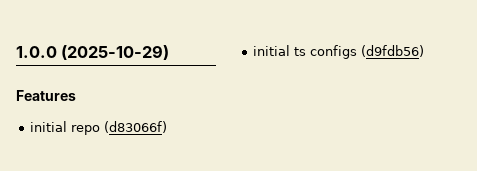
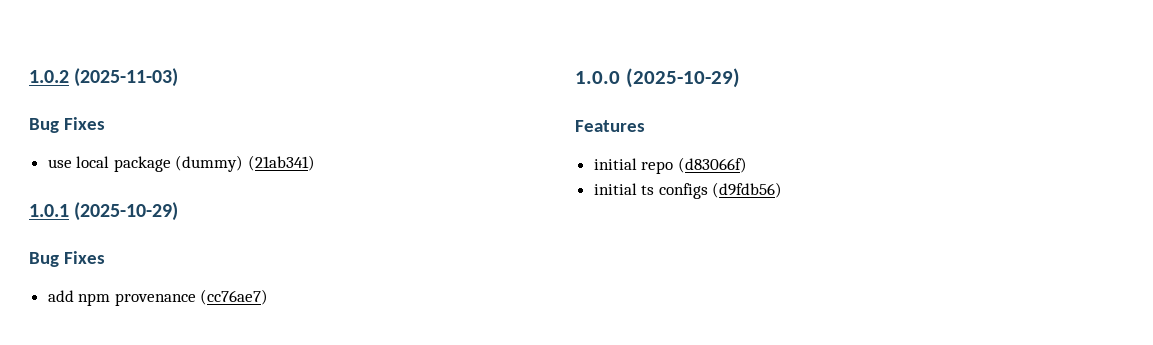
+ 1.0.2 (2025-11-03)
+ Bug Fixes
+ use local package (dummy) (21ab341)
+ 1.0.1 (2025-10-29)
+ Bug Fixes
+ add npm provenance (cc76ae7)

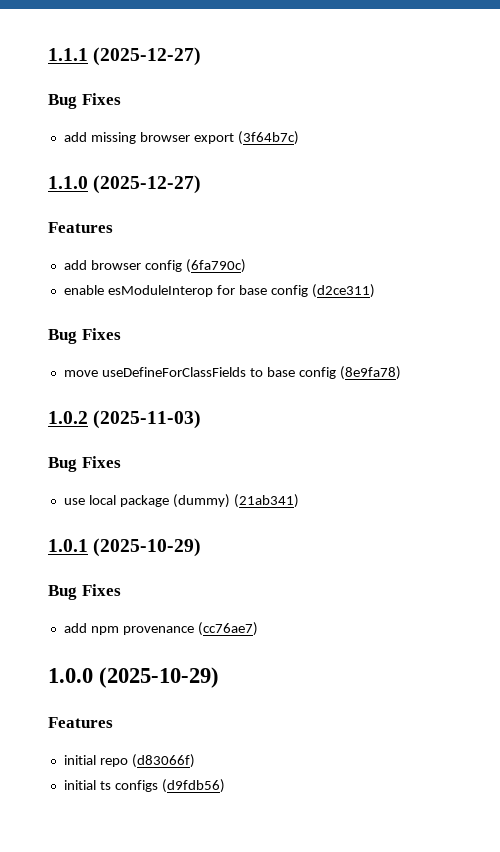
+ 1.1.1 (2025-12-27)
+ Bug Fixes
+ add missing browser export (3f64b7c)
+ 1.1.0 (2025-12-27)
+ Features
+ add browser config (6fa790c)
+ enable esModuleInterop for base config (d2ce311)
+ Bug Fixes
+ move useDefineForClassFields to base config (8e9fa78)

